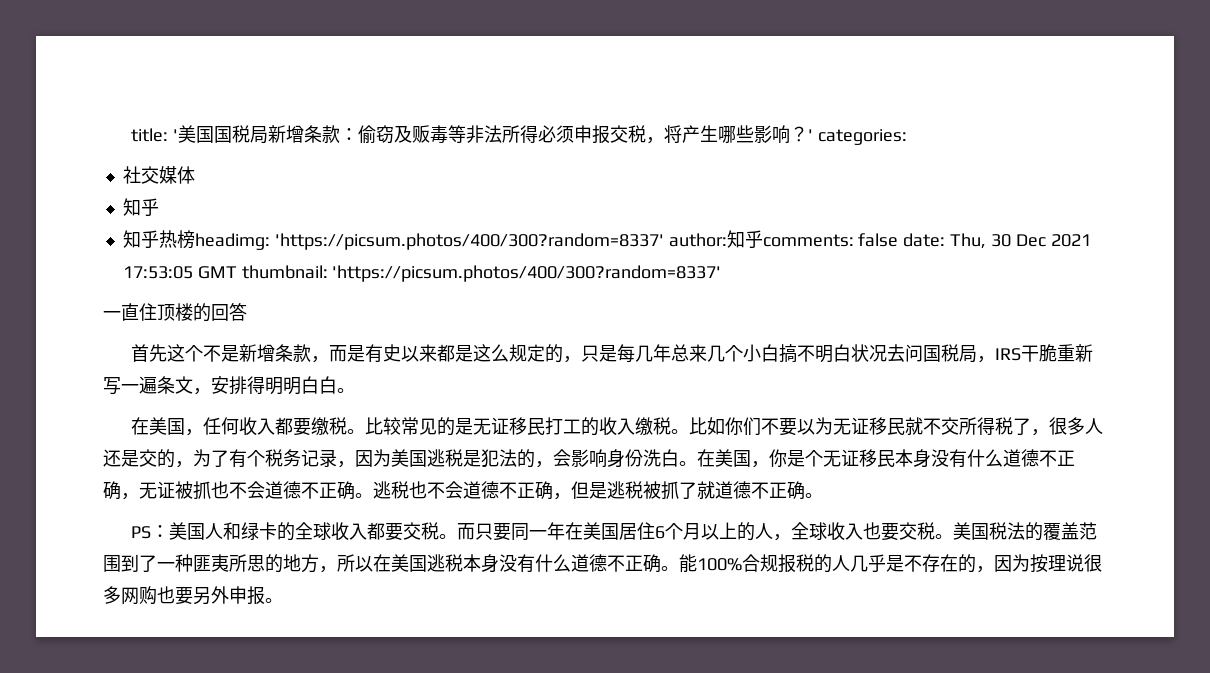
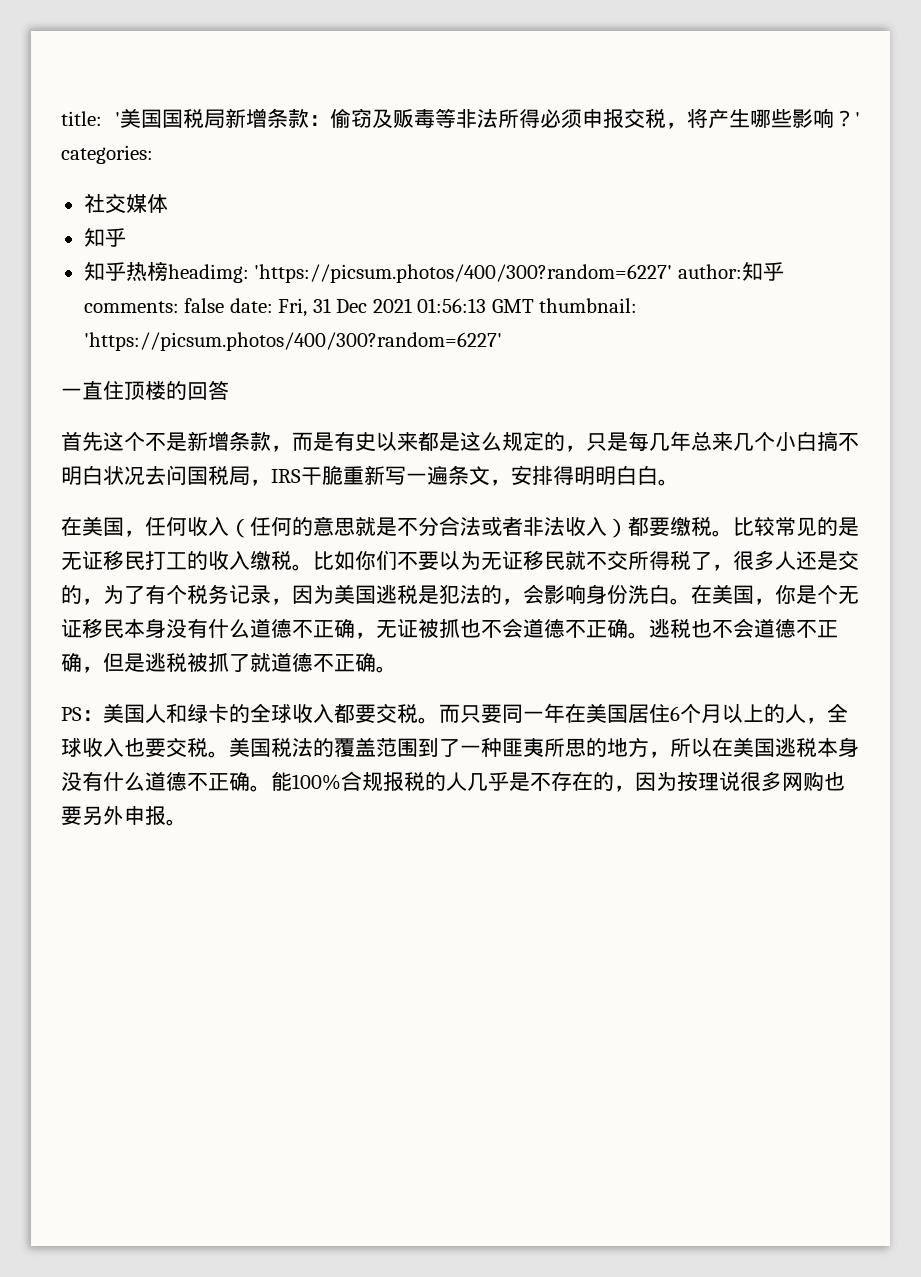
- 知乎热榜headimg: 'https://picsum.photos/400/300?random=8337' author:知乎comments: false date: Thu, 30 Dec 2021 17:53:05 GMT thumbnail: 'https://picsum.photos/400/300?random=8337'
+ 知乎热榜headimg: 'https://picsum.photos/400/300?random=6227' author:知乎comments: false date: Fri, 31 Dec 2021 01:56:13 GMT thumbnail: 'https://picsum.photos/400/300?random=6227'
- 在美国，任何收入都要缴税。
+ 在美国，任何收入（任何的意思就是不分合法或者非法收入）都要缴税。

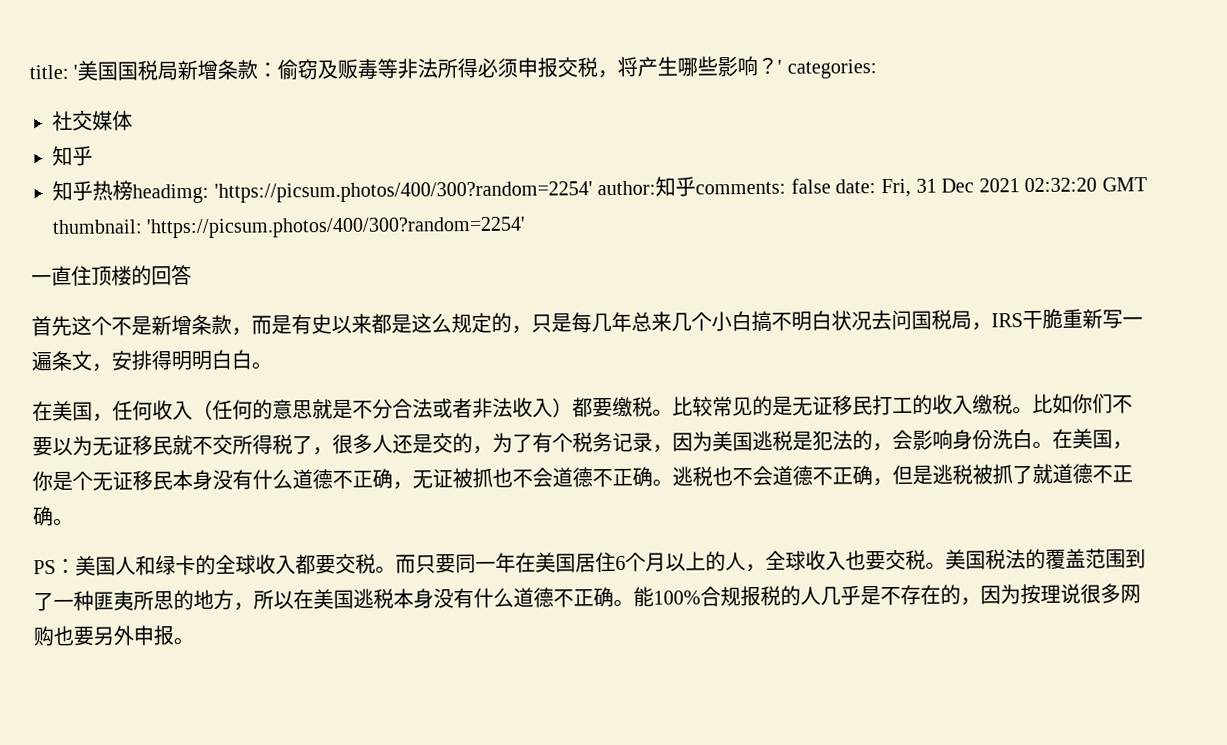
- 知乎热榜headimg: 'https://picsum.photos/400/300?random=6227' author:知乎comments: false date: Fri, 31 Dec 2021 01:56:13 GMT thumbnail: 'https://picsum.photos/400/300?random=6227'
+ 知乎热榜headimg: 'https://picsum.photos/400/300?random=2254' author:知乎comments: false date: Fri, 31 Dec 2021 02:32:20 GMT thumbnail: 'https://picsum.photos/400/300?random=2254'

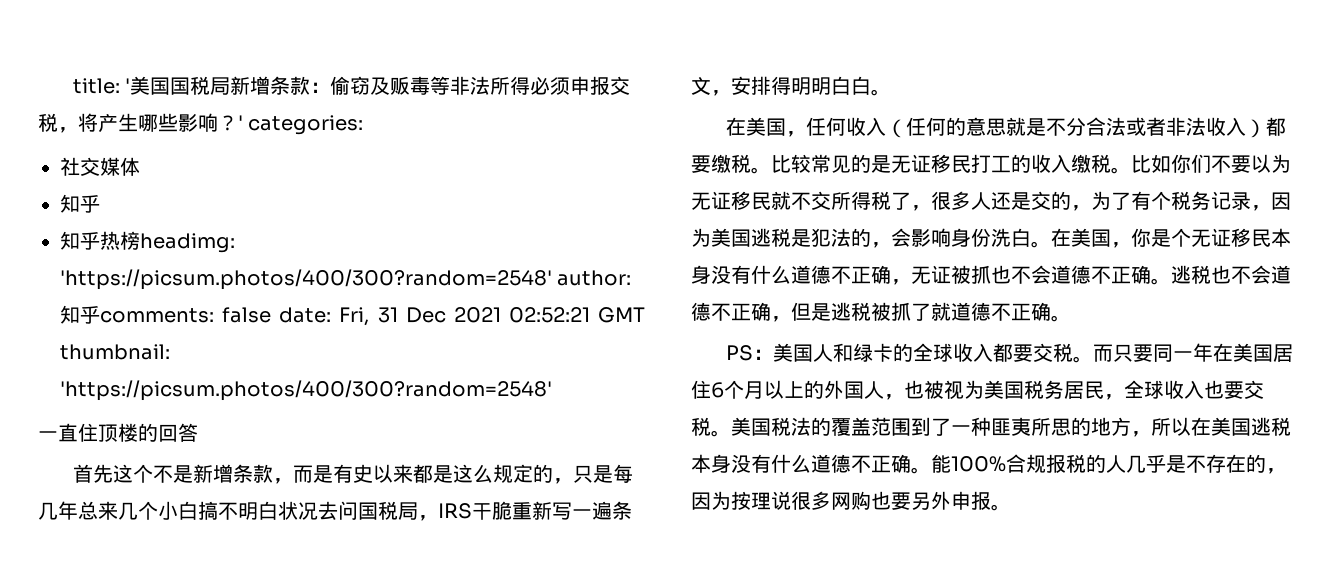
- 知乎热榜headimg: 'https://picsum.photos/400/300?random=2254' author:知乎comments: false date: Fri, 31 Dec 2021 02:32:20 GMT thumbnail: 'https://picsum.photos/400/300?random=2254'
+ 知乎热榜headimg: 'https://picsum.photos/400/300?random=2548' author:知乎comments: false date: Fri, 31 Dec 2021 02:52:21 GMT thumbnail: 'https://picsum.photos/400/300?random=2548'
- 而只要同一年在美国居住6个月以上的人，全球收入也要交税。
+ 而只要同一年在美国居住6个月以上的外国人，也被视为美国税务居民，全球收入也要交税。

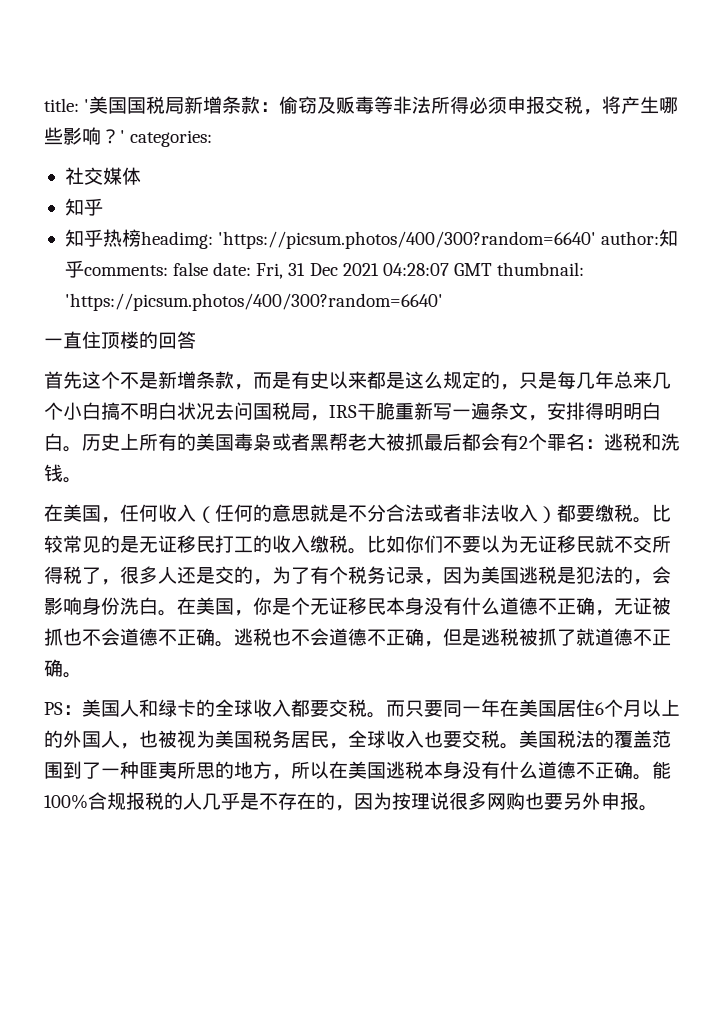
- 知乎热榜headimg: 'https://picsum.photos/400/300?random=2548' author:知乎comments: false date: Fri, 31 Dec 2021 02:52:21 GMT thumbnail: 'https://picsum.photos/400/300?random=2548'
+ 知乎热榜headimg: 'https://picsum.photos/400/300?random=6640' author:知乎comments: false date: Fri, 31 Dec 2021 04:28:07 GMT thumbnail: 'https://picsum.photos/400/300?random=6640'
+ 历史上所有的美国毒枭或者黑帮老大被抓最后都会有2个罪名：逃税和洗钱。

